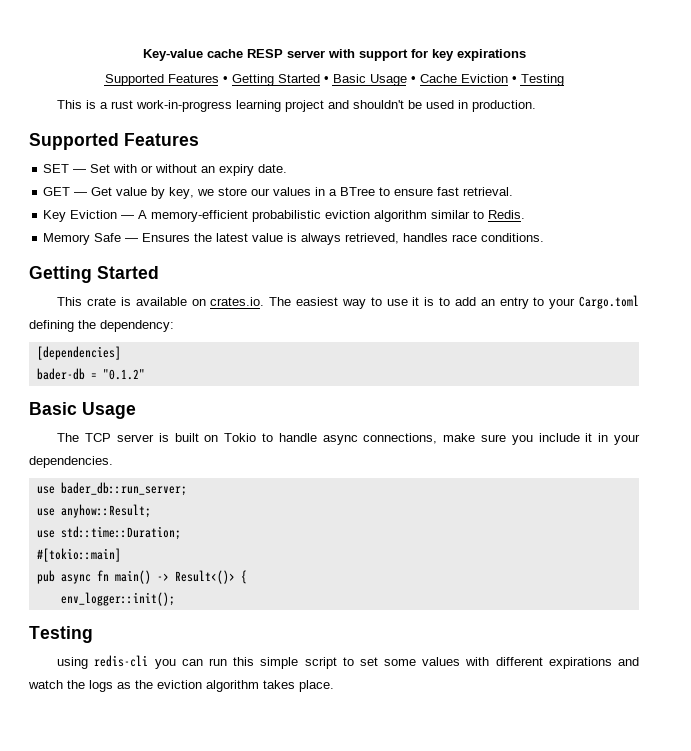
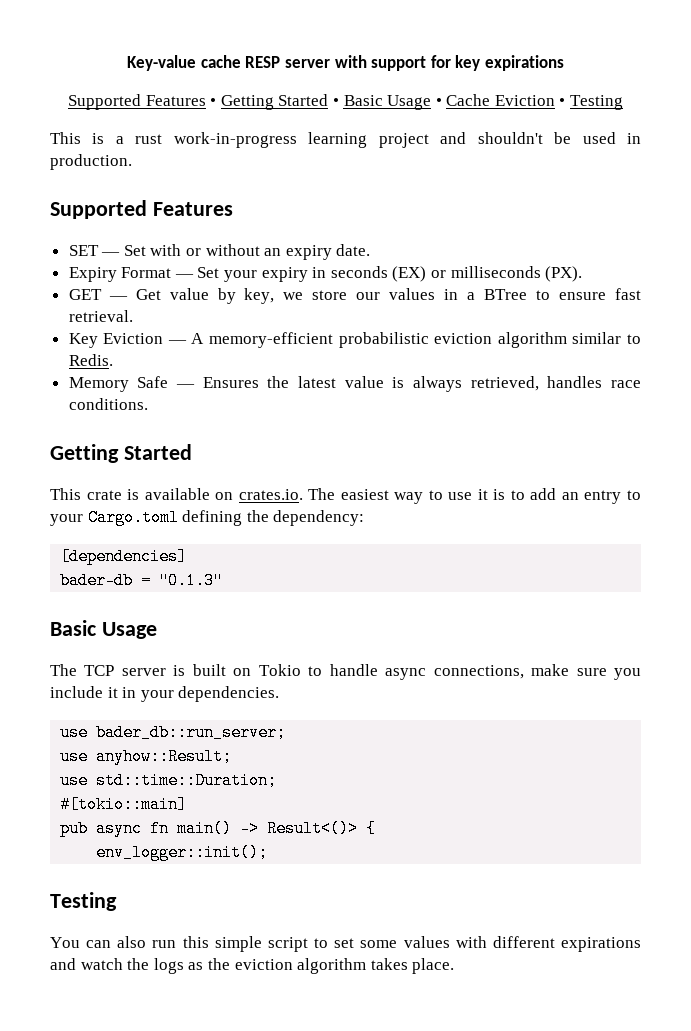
+ Expiry Format — Set your expiry in seconds (EX) or milliseconds (PX).
- bader-db = "0.1.2"
+ bader-db = "0.1.3"
- using redis-cli you can run this simple script to set some values with different expirations and watch the logs as the eviction algorithm takes place.
+ You can also run this simple script to set some values with different expirations and watch the logs as the eviction algorithm takes place.

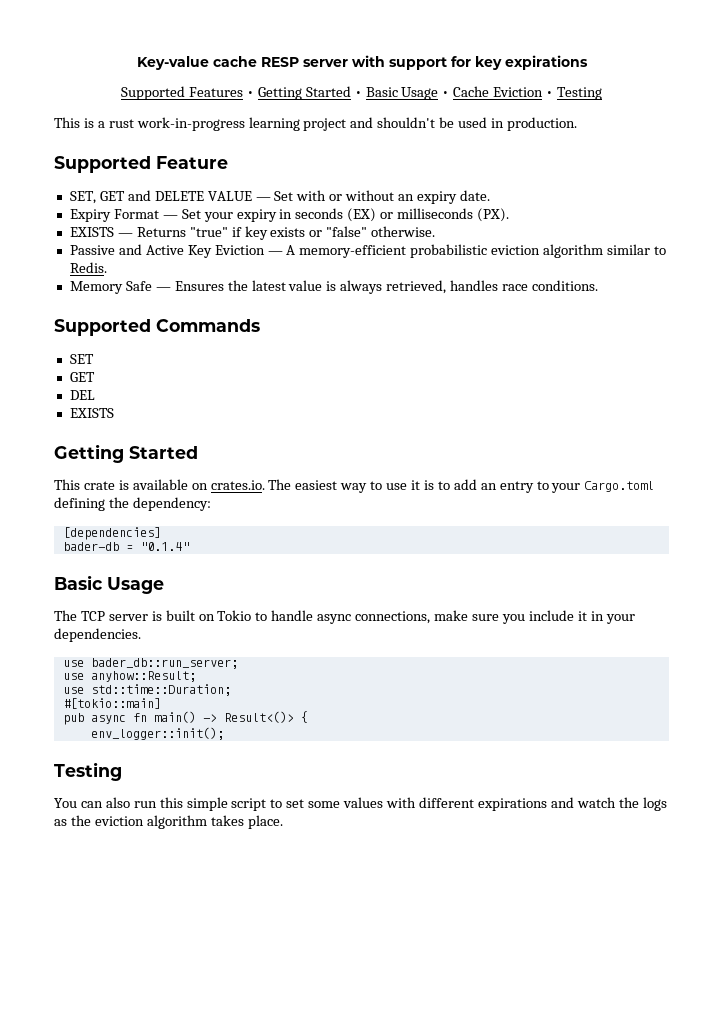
  This is a rust work-in-progress learning project and shouldn't be used in production.
- Supported Features
- SET — Set with or without an expiry date.
+ Supported Feature
+ SET, GET and DELETE VALUE — Set with or without an expiry date.
- GET — Get value by key, we store our values in a BTree to ensure fast retrieval.
- Key Eviction — A memory-efficient probabilistic eviction algorithm similar to Redis.
+ EXISTS — Returns "true" if key exists or "false" otherwise.
+ Passive and Active Key Eviction — A memory-efficient probabilistic eviction algorithm similar to Redis.
+ Supported Commands
+ SET
+ GET
+ DEL
+ EXISTS
- bader-db = "0.1.3"
+ bader-db = "0.1.4"

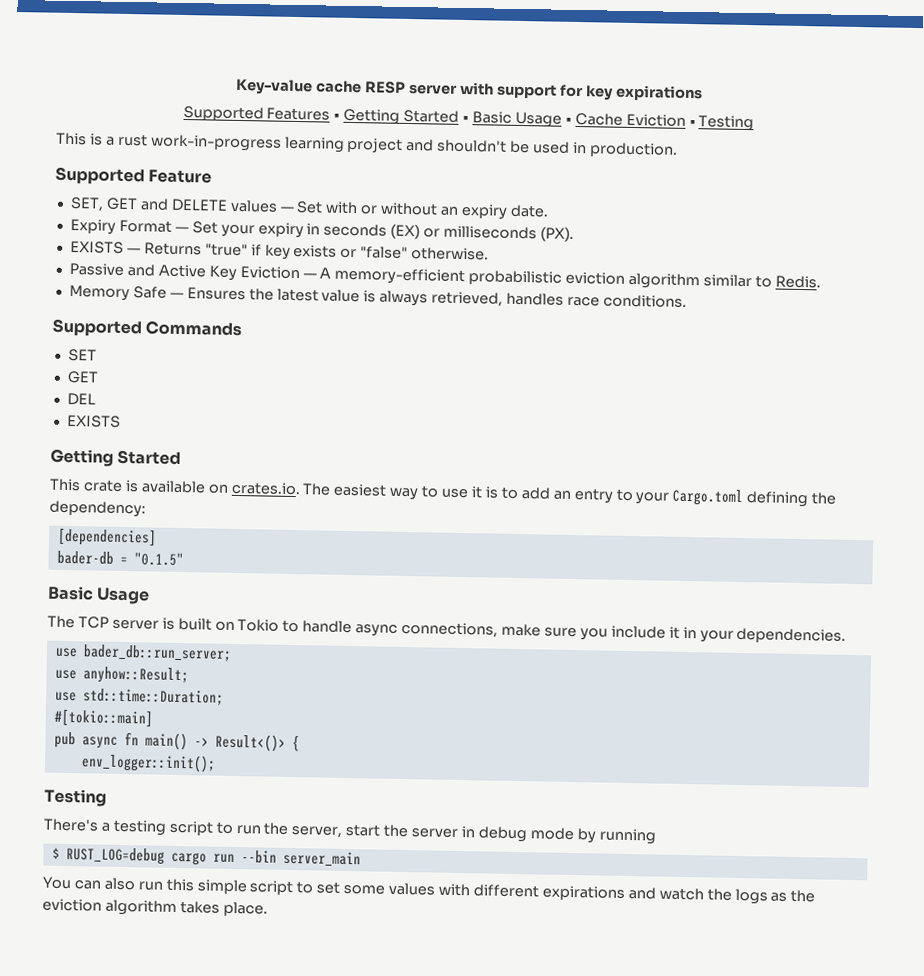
- SET, GET and DELETE VALUE — Set with or without an expiry date.
+ SET, GET and DELETE values — Set with or without an expiry date.
- bader-db = "0.1.4"
+ bader-db = "0.1.5"
+ There's a testing script to run the server, start the server in debug mode by running
+ $ RUST_LOG=debug cargo run --bin server_main

